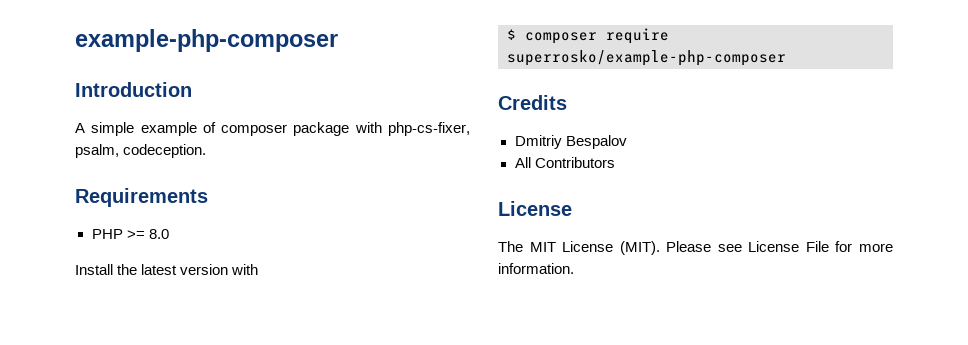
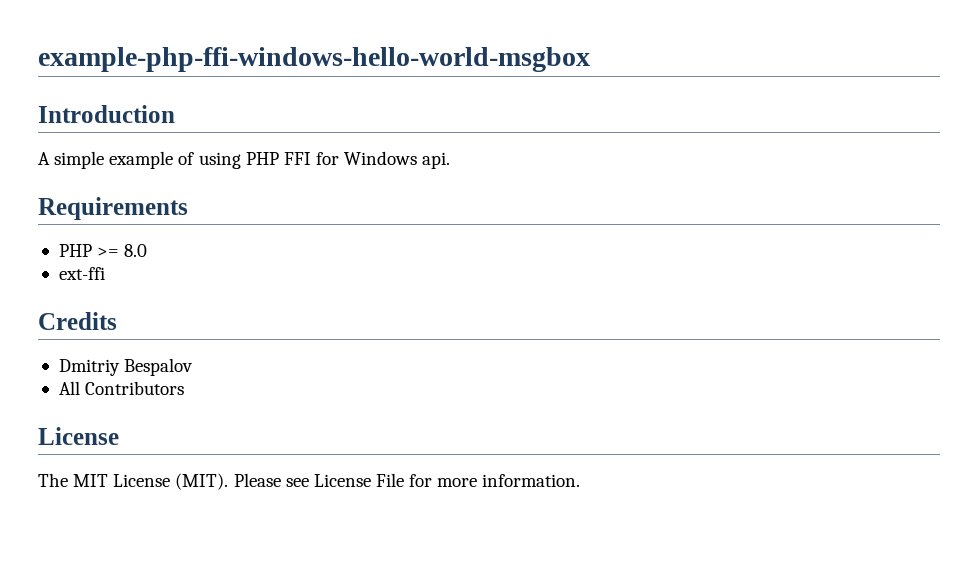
- example-php-composer
+ example-php-ffi-windows-hello-world-msgbox
- A simple example of composer package with php-cs-fixer, psalm, codeception.
+ A simple example of using PHP FFI for Windows api.
  Requirements
  PHP >= 8.0
- Install the latest version with
- $ composer require superrosko/example-php-composer
+ ext-ffi

